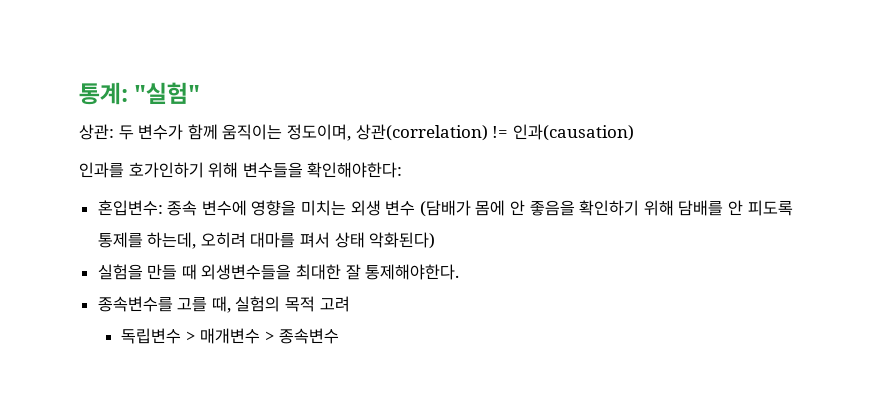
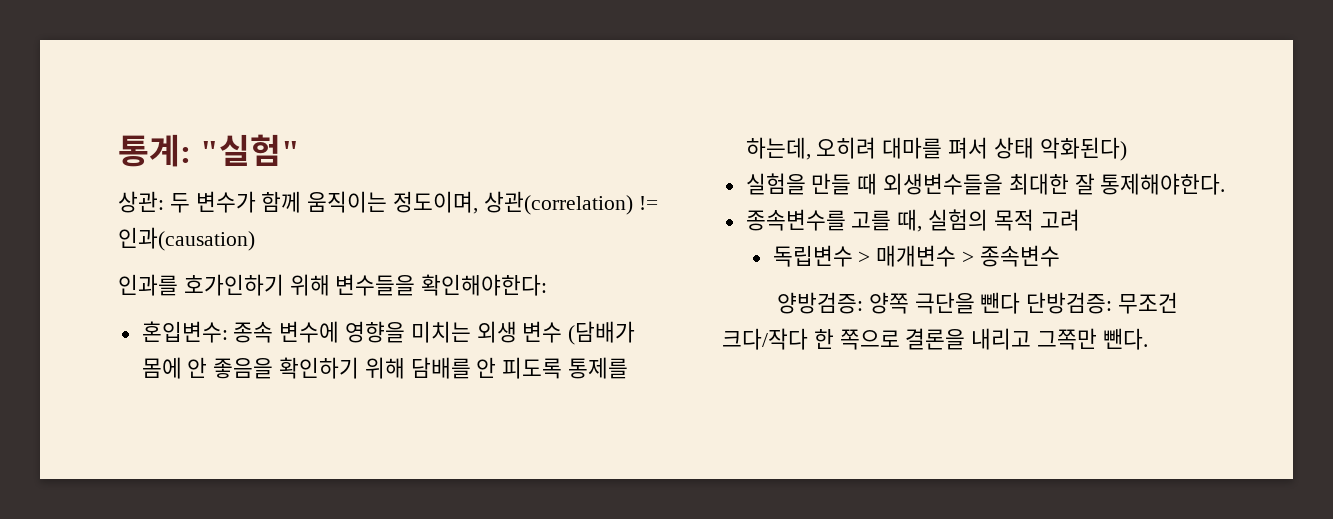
+ 양방검증: 양쪽 극단을 뺀다 단방검증: 무조건 크다/작다 한 쪽으로 결론을 내리고 그쪽만 뺀다.

